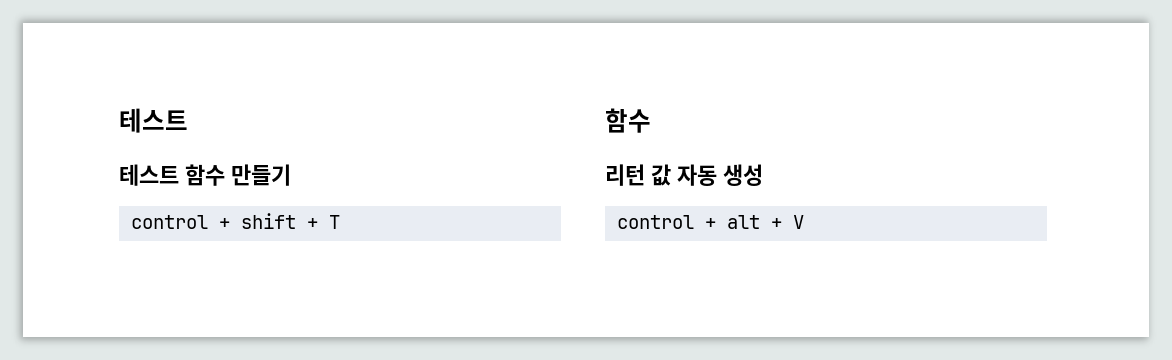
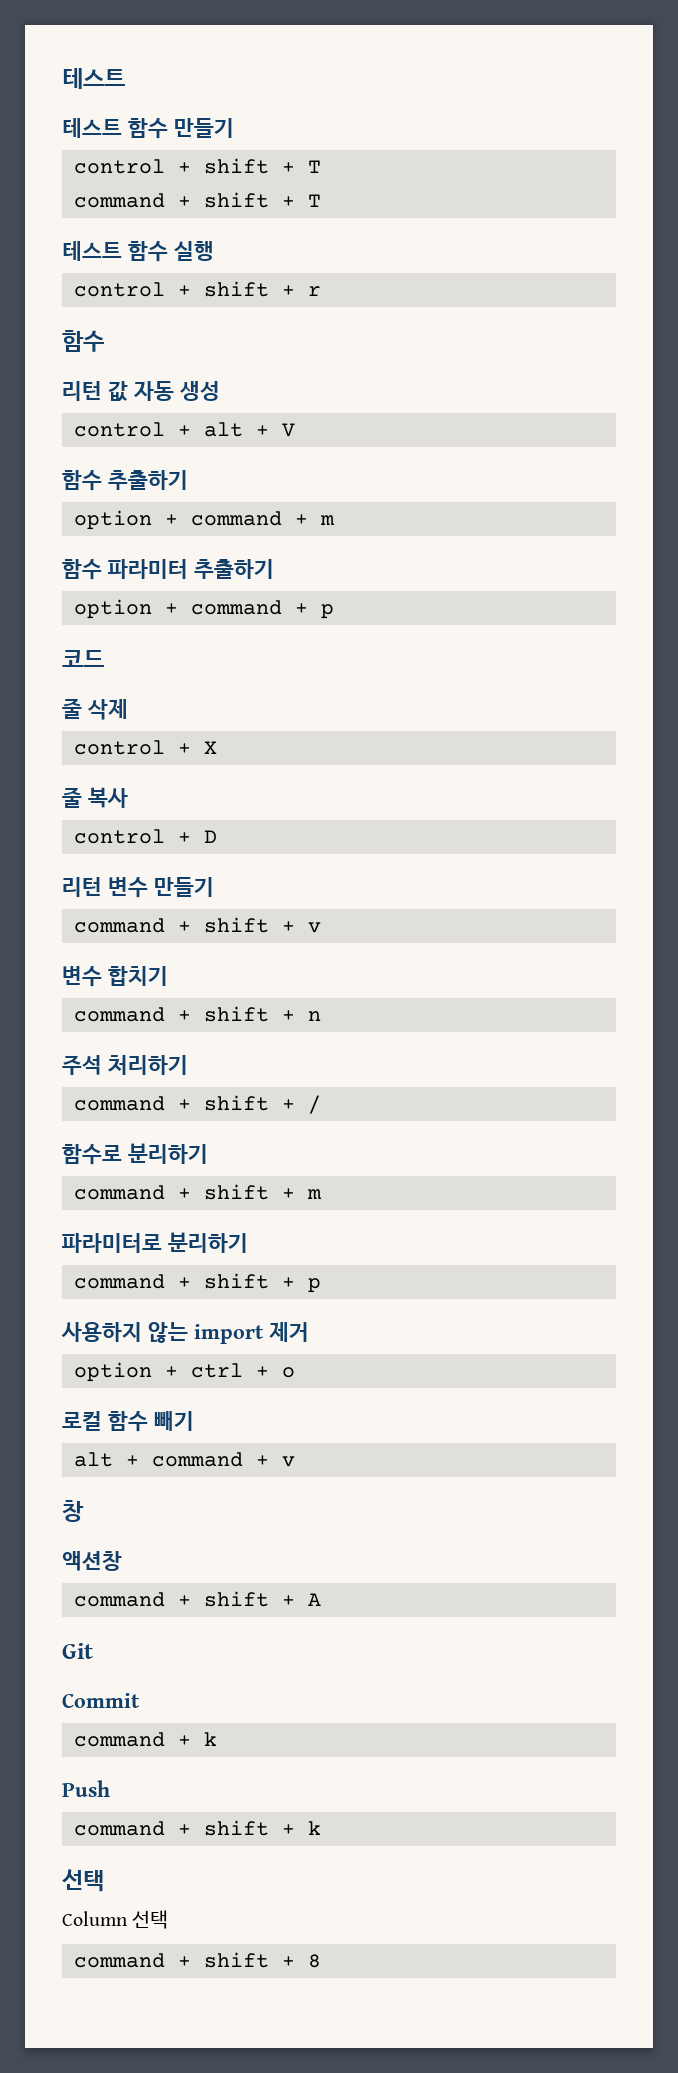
+ command + shift + T
+ 테스트 함수 실행
+ control + shift + r
+ 함수 추출하기
+ option + command + m
+ 함수 파라미터 추출하기
+ option + command + p
+ 코드
+ 줄 삭제
+ control + X
+ 줄 복사
+ control + D
+ 리턴 변수 만들기
+ command + shift + v
+ 변수 합치기
+ command + shift + n
+ 주석 처리하기
+ command + shift + /
+ 함수로 분리하기
+ command + shift + m
+ 파라미터로 분리하기
+ command + shift + p
+ 사용하지 않는 import 제거
+ option + ctrl + o
+ 로컬 함수 빼기
+ alt + command + v
+ 창
+ 액션창
+ command + shift + A
+ Git
+ Commit
+ command + k
+ Push
+ command + shift + k
+ 선택
+ Column 선택
+ command + shift + 8

